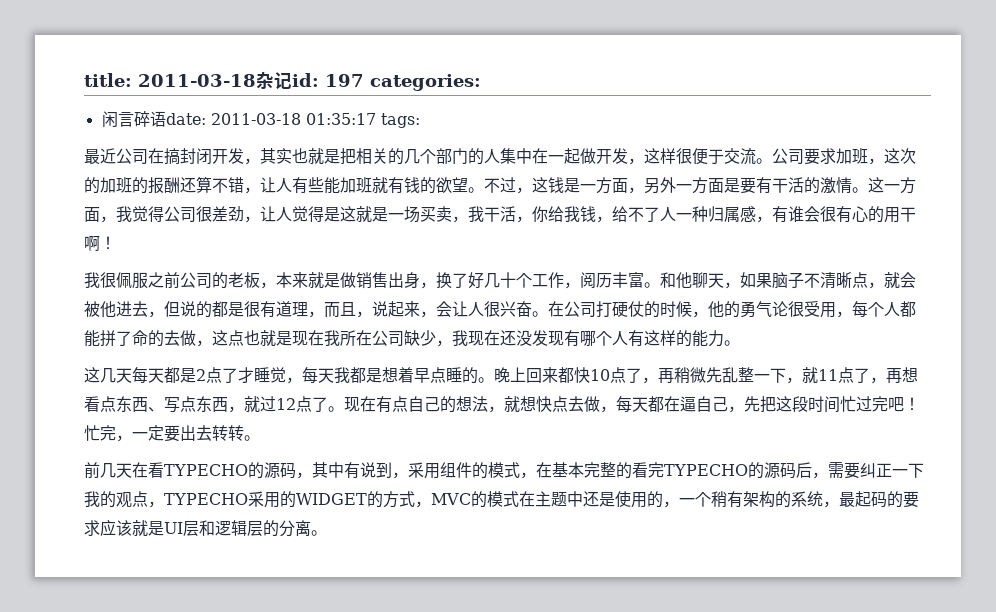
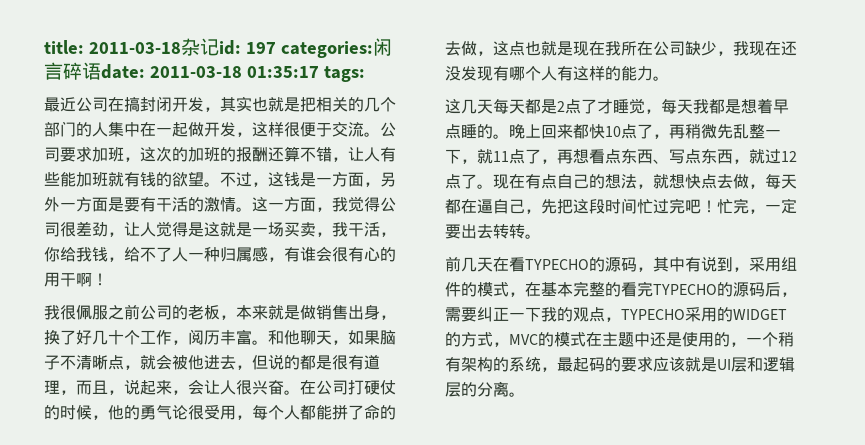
- title: 2011-03-18杂记id: 197 categories:
- 闲言碎语date: 2011-03-18 01:35:17 tags:
+ title: 2011-03-18杂记id: 197 categories:闲言碎语date: 2011-03-18 01:35:17 tags:

